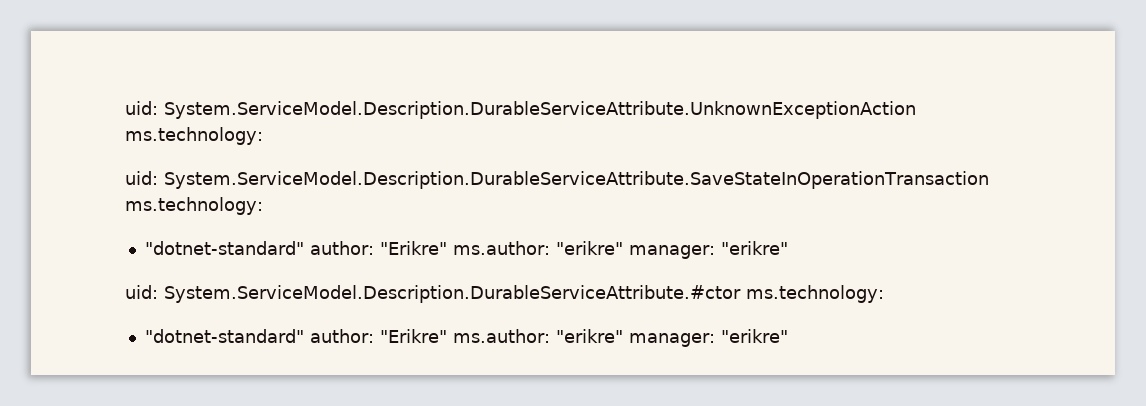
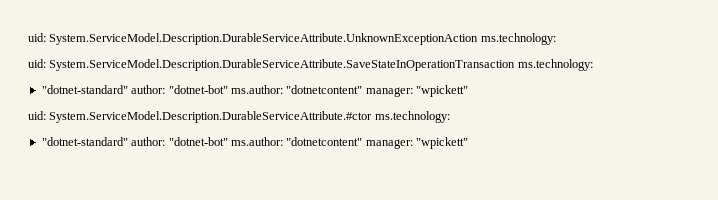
  uid: System.ServiceModel.Description.DurableServiceAttribute.SaveStateInOperationTransaction ms.technology:
- "dotnet-standard" author: "Erikre" ms.author: "erikre" manager: "erikre"
+ "dotnet-standard" author: "dotnet-bot" ms.author: "dotnetcontent" manager: "wpickett"
  uid: System.ServiceModel.Description.DurableServiceAttribute.#ctor ms.technology:
- "dotnet-standard" author: "Erikre" ms.author: "erikre" manager: "erikre"
+ "dotnet-standard" author: "dotnet-bot" ms.author: "dotnetcontent" manager: "wpickett"

